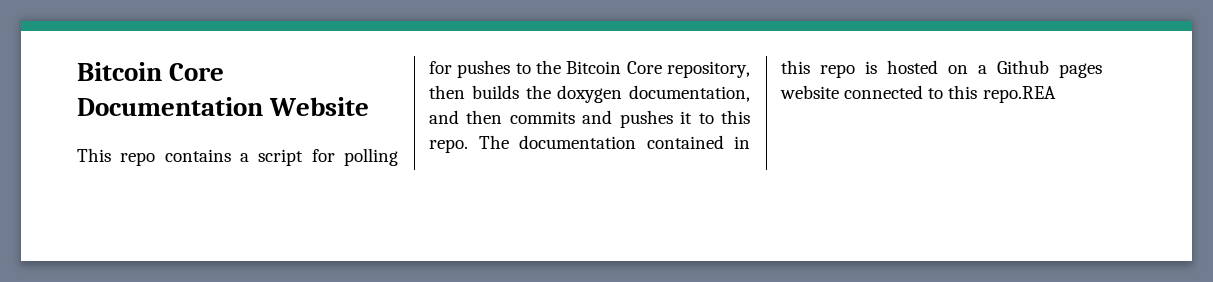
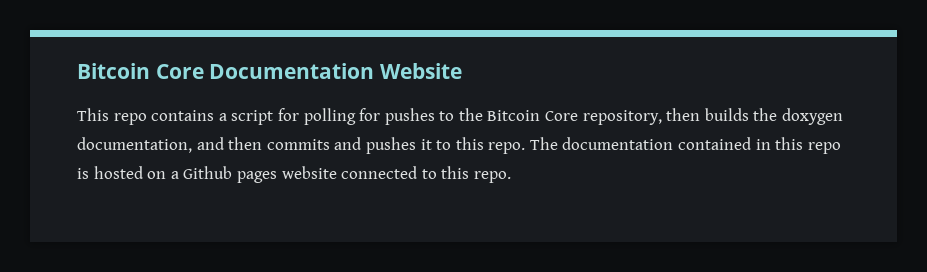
- The documentation contained in this repo is hosted on a Github pages website connected to this repo.REA
+ The documentation contained in this repo is hosted on a Github pages website connected to this repo.

